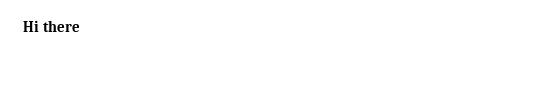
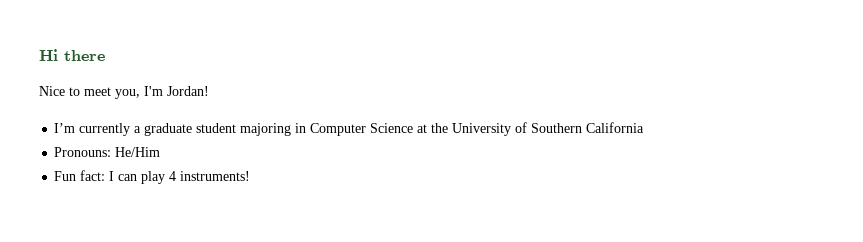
+ Nice to meet you, I'm Jordan!
+ I’m currently a graduate student majoring in Computer Science at the University of Southern California
+ Pronouns: He/Him
+ Fun fact: I can play 4 instruments!

